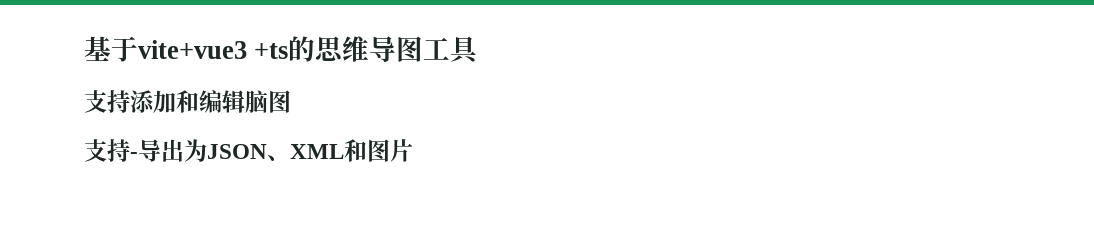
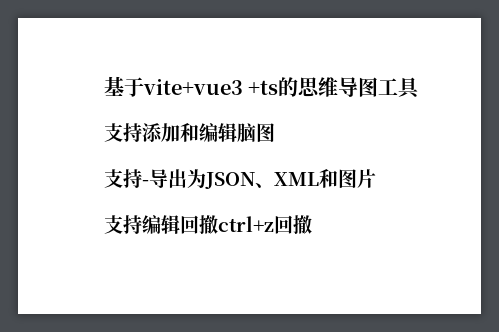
+ 支持编辑回撤ctrl+z回撤

